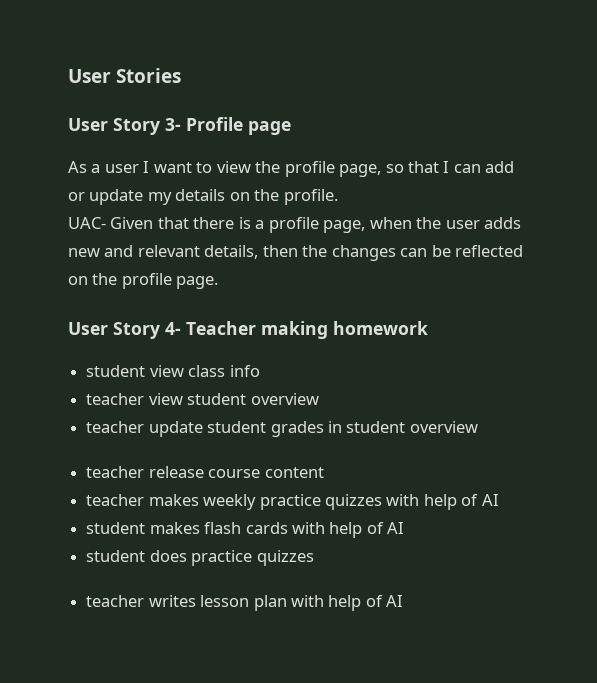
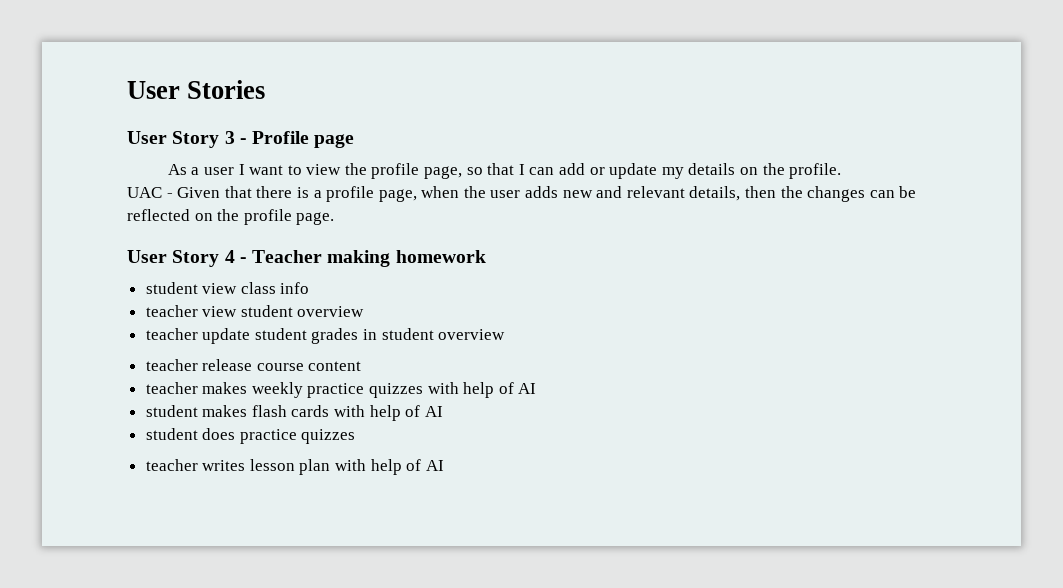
- User Story 3- Profile page
+ User Story 3 - Profile page
- UAC- Given that there is a profile page, when the user adds new and relevant details, then the changes can be reflected on the profile page.
+ UAC - Given that there is a profile page, when the user adds new and relevant details, then the changes can be reflected on the profile page.
- User Story 4- Teacher making homework
+ User Story 4 - Teacher making homework

